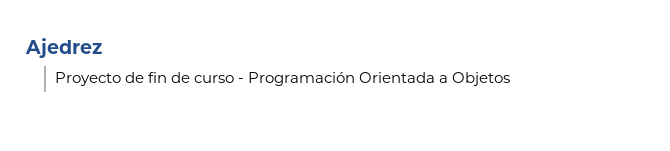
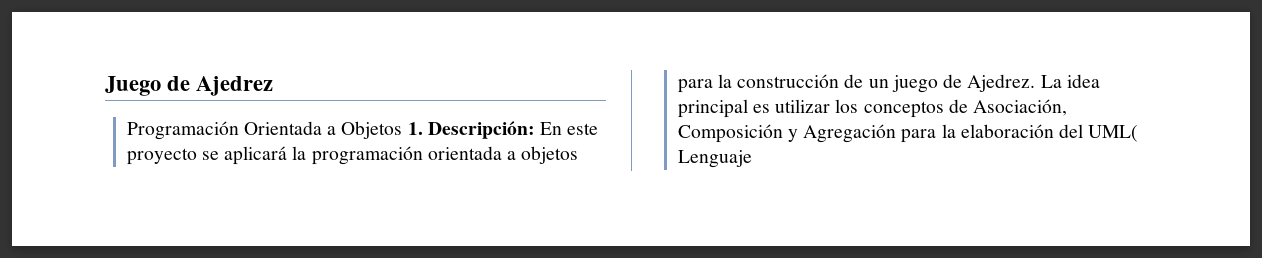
- Ajedrez
+ Juego de Ajedrez
- Proyecto de fin de curso - Programación Orientada a Objetos
+ Programación Orientada a Objetos 1. Descripción: En este proyecto se aplicará la programación orientada a objetos para la construcción de un juego de Ajedrez. La idea principal es utilizar los conceptos de Asociación, Composición y Agregación para la elaboración del UML( Lenguaje

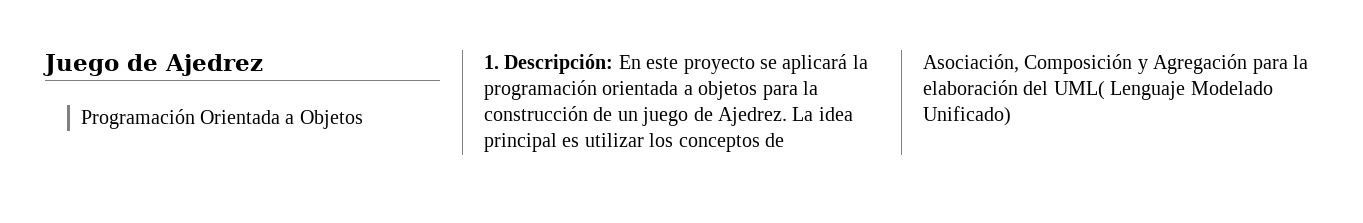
- Programación Orientada a Objetos 1. Descripción: En este proyecto se aplicará la programación orientada a objetos para la construcción de un juego de Ajedrez.
+ Programación Orientada a Objetos
+ 1. Descripción: En este proyecto se aplicará la programación orientada a objetos para la construcción de un juego de Ajedrez.
- La idea principal es utilizar los conceptos de Asociación, Composición y Agregación para la elaboración del UML( Lenguaje
+ La idea principal es utilizar los conceptos de Asociación, Composición y Agregación para la elaboración del UML( Lenguaje Modelado Unificado)

